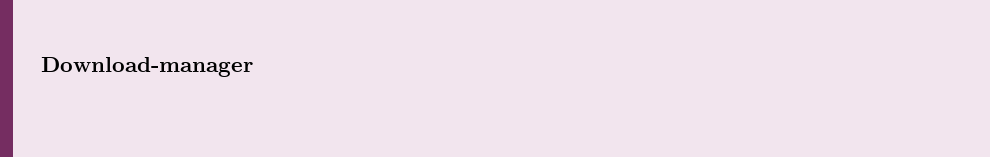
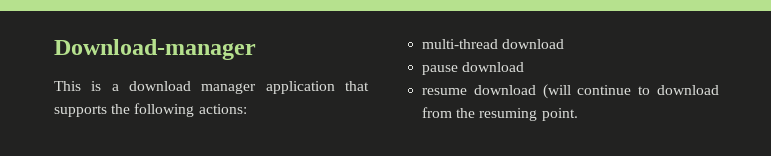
+ This is a download manager application that supports the following actions:
+ multi-thread download
+ pause download
+ resume download (will continue to download from the resuming point.

